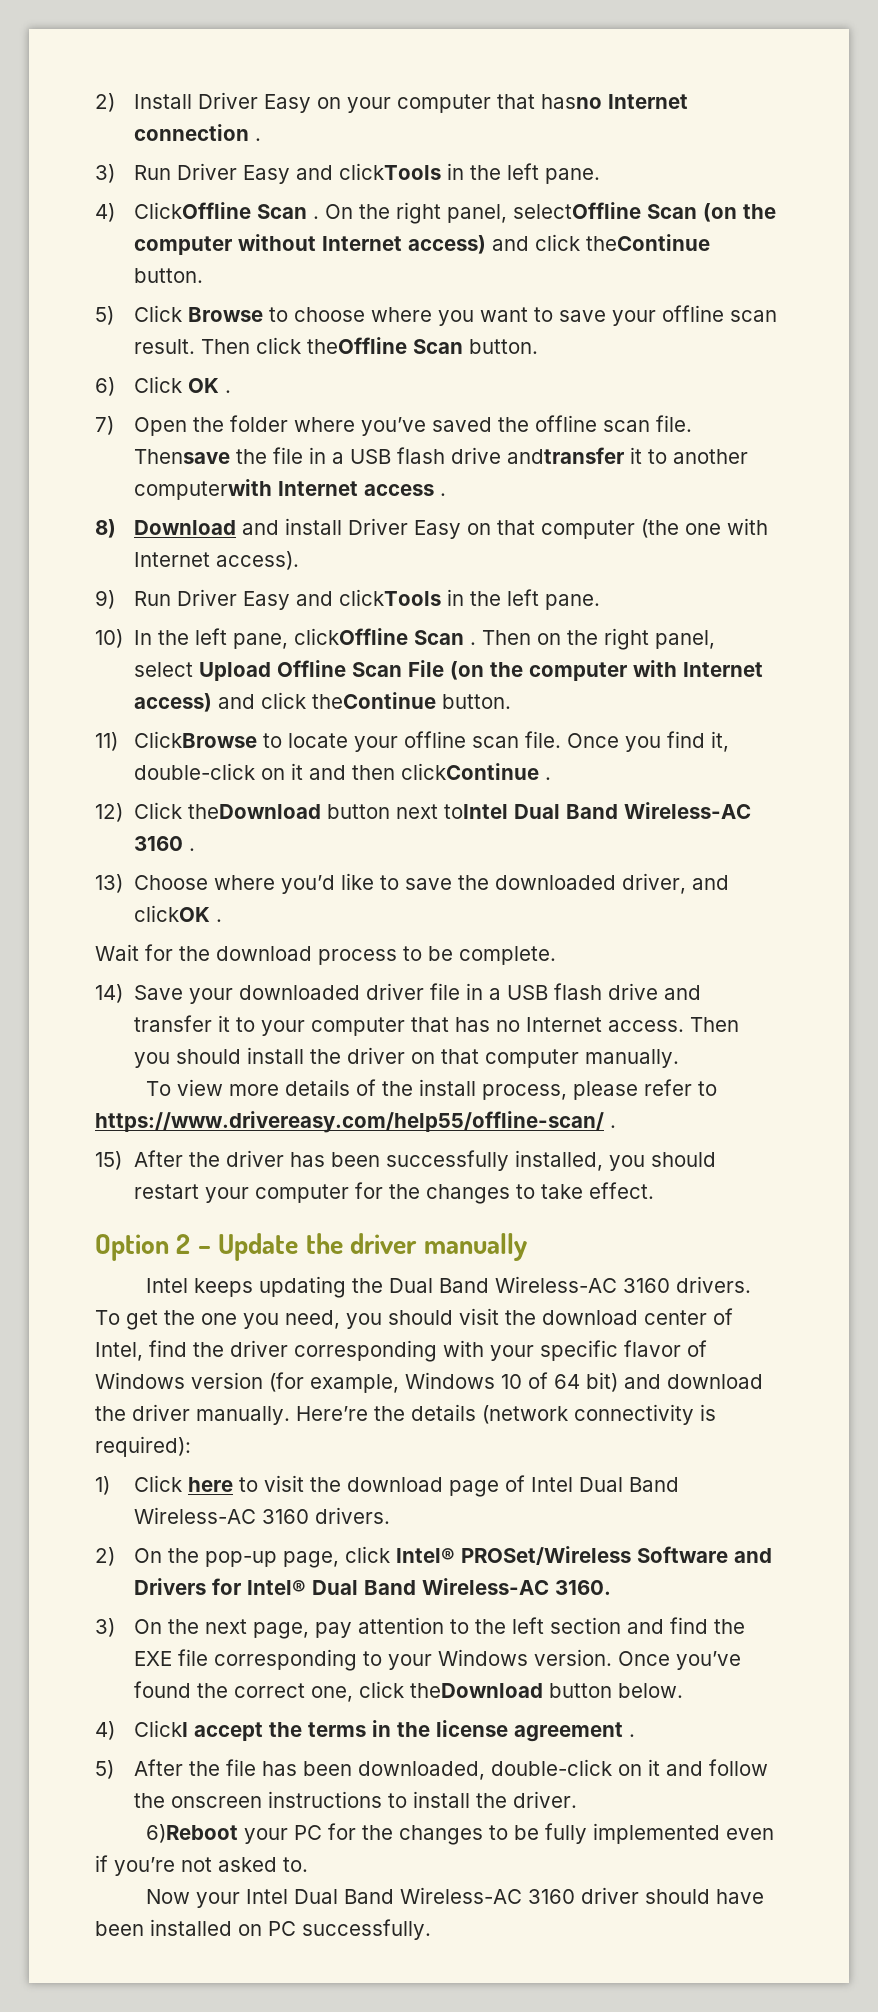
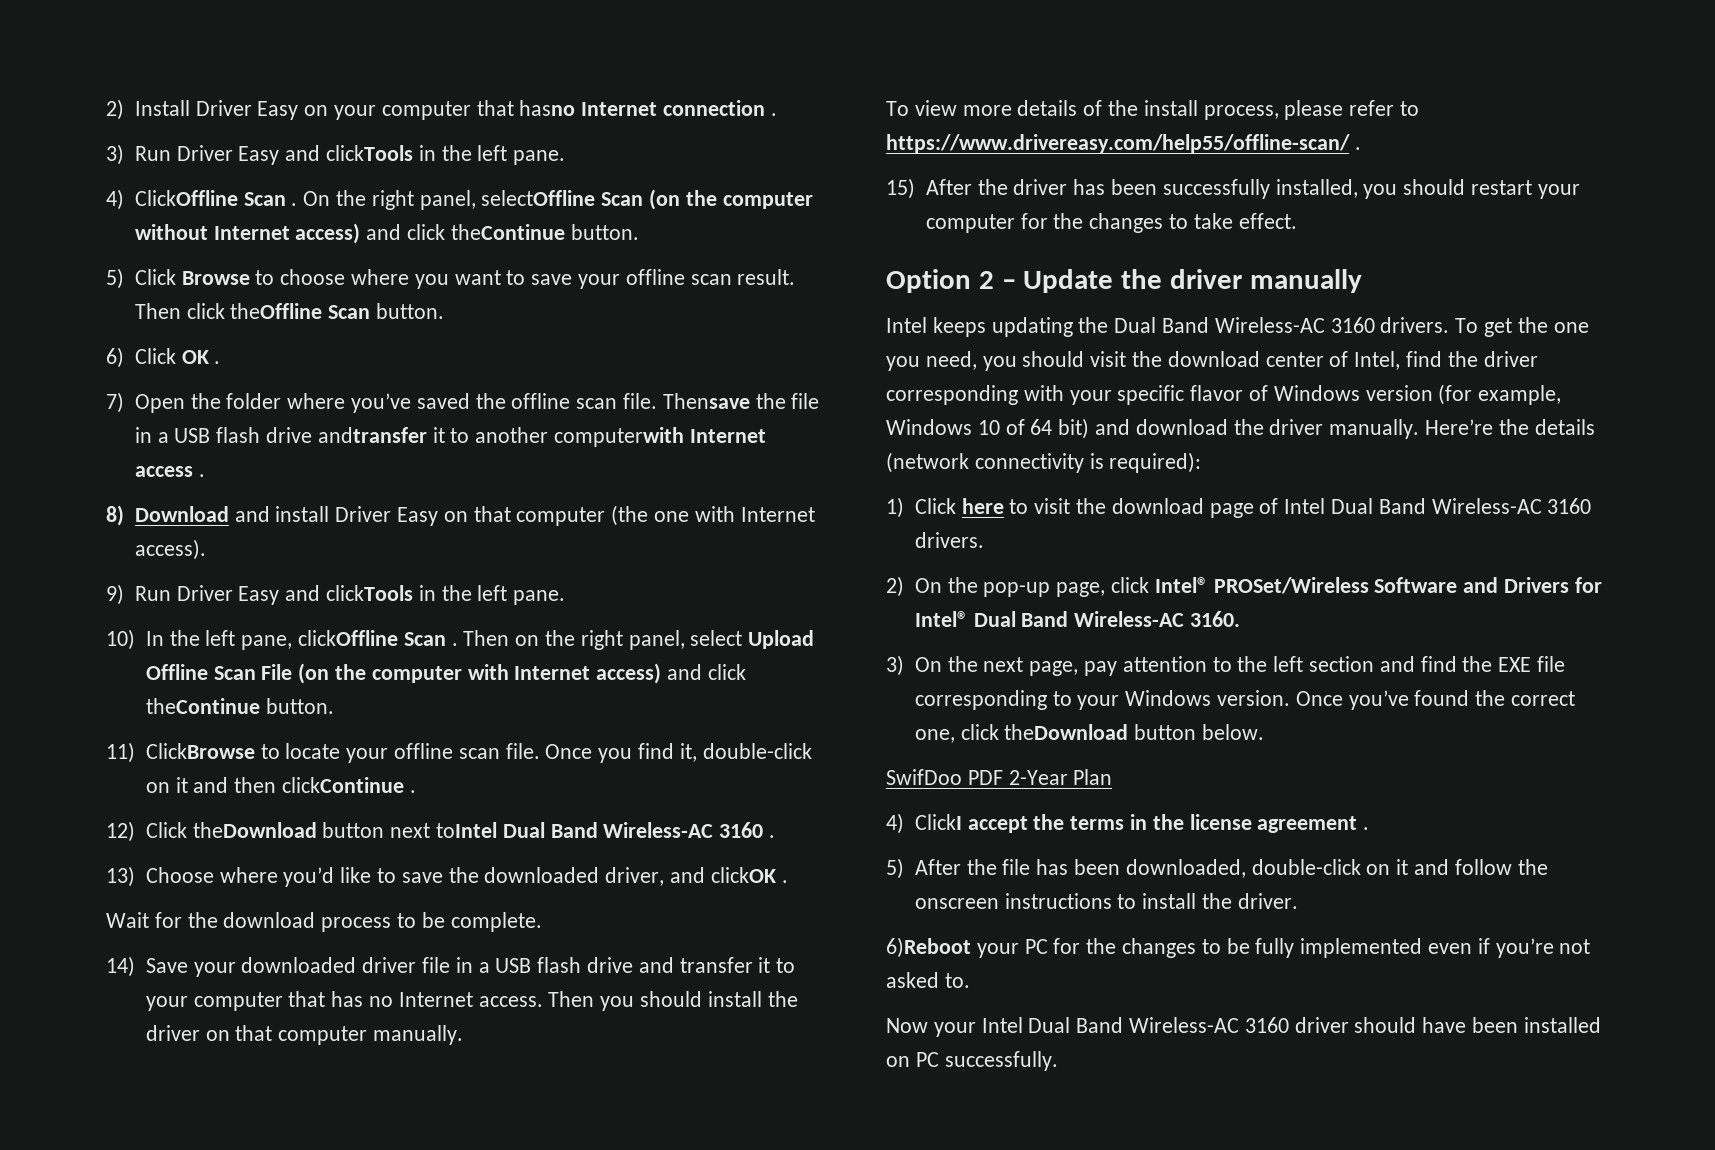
+ SwifDoo PDF 2-Year Plan

